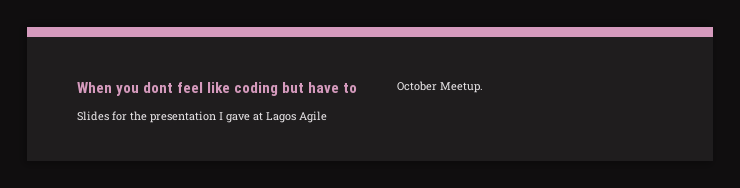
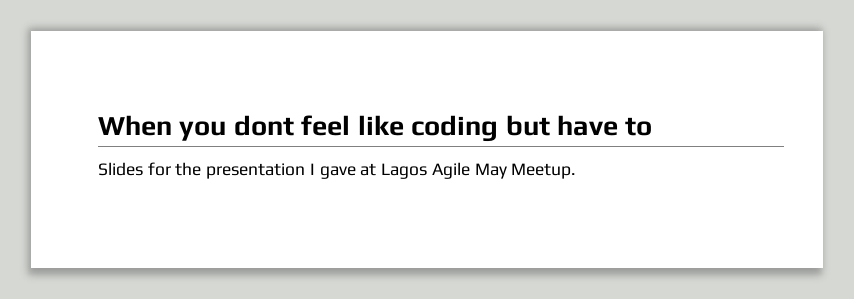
- Slides for the presentation I gave at Lagos Agile October Meetup.
+ Slides for the presentation I gave at Lagos Agile May Meetup.

